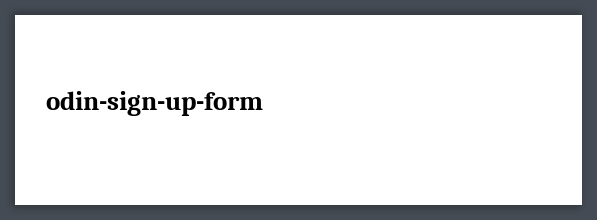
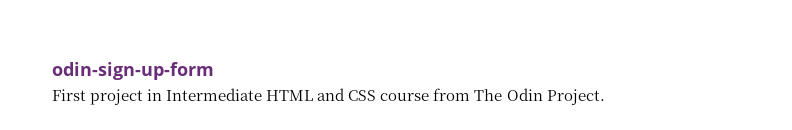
+ First project in Intermediate HTML and CSS course from The Odin Project.

